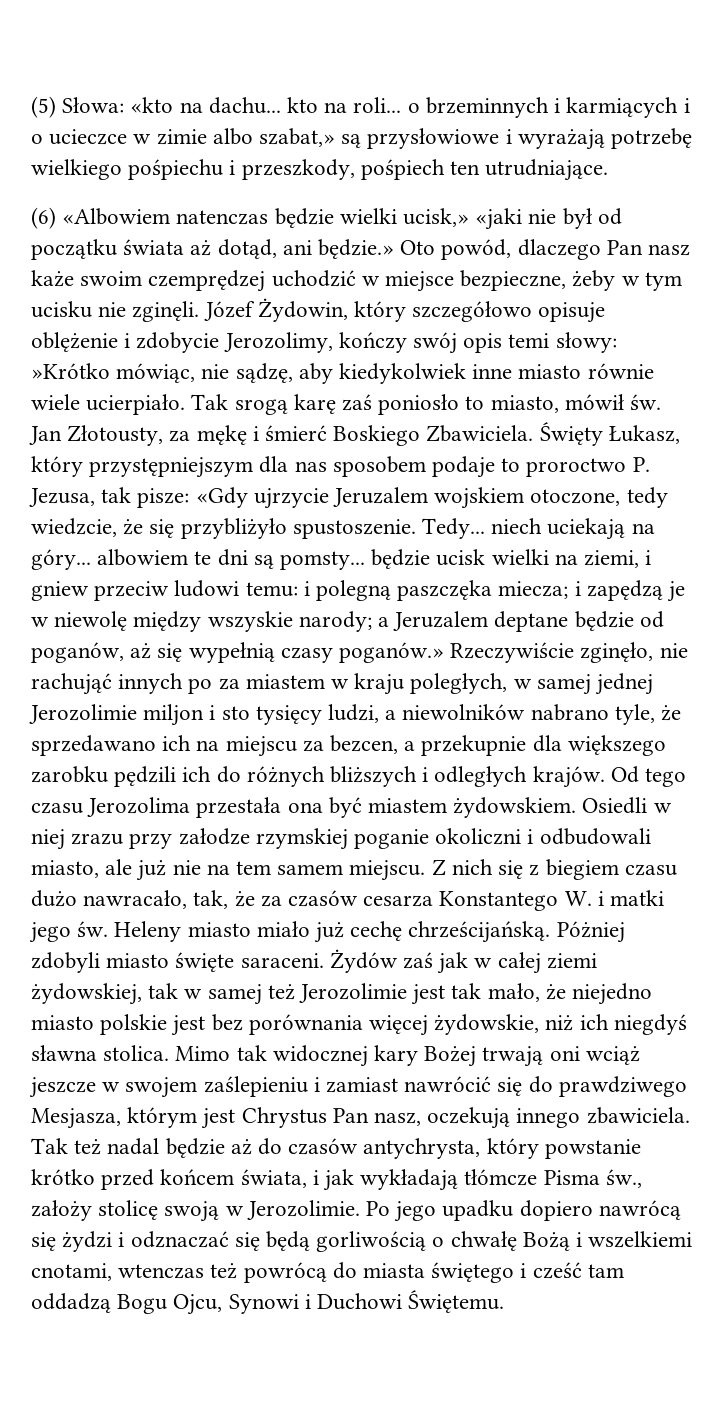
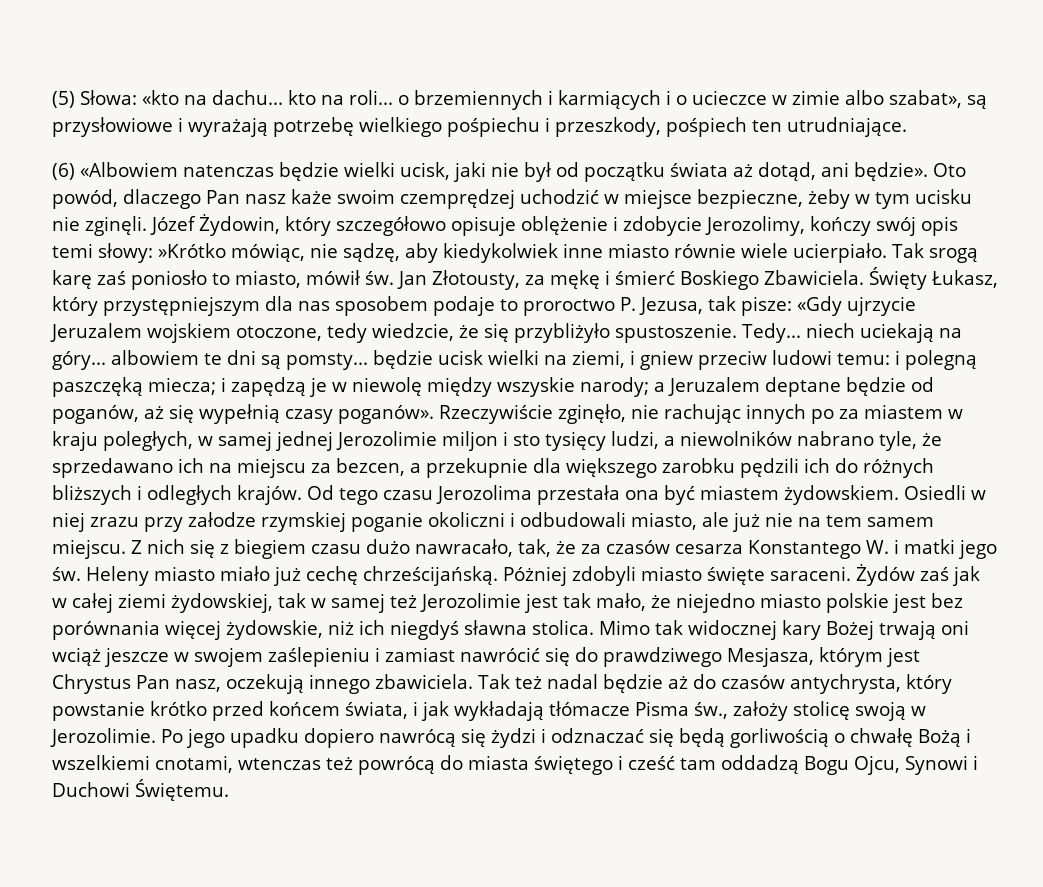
- (5) Słowa: «kto na dachu... kto na roli... o brzeminnych i karmiących i o ucieczce w zimie albo szabat,» są przysłowiowe i wyrażają potrzebę wielkiego pośpiechu i przeszkody, pośpiech ten utrudniające.
+ (5) Słowa: «kto na dachu... kto na roli... o brzemiennych i karmiących i o ucieczce w zimie albo szabat», są przysłowiowe i wyrażają potrzebę wielkiego pośpiechu i przeszkody, pośpiech ten utrudniające.
- (6) «Albowiem natenczas będzie wielki ucisk,» «jaki nie był od początku świata aż dotąd, ani będzie.»
+ (6) «Albowiem natenczas będzie wielki ucisk, jaki nie był od początku świata aż dotąd, ani będzie».
- Tedy... niech uciekają na góry... albowiem te dni są pomsty... będzie ucisk wielki na ziemi, i gniew przeciw ludowi temu: i polegną paszczęka miecza; i zapędzą je w niewolę między wszyskie narody; a Jeruzalem deptane będzie od poganów, aż się wypełnią czasy poganów.»
+ Tedy... niech uciekają na góry... albowiem te dni są pomsty... będzie ucisk wielki na ziemi, i gniew przeciw ludowi temu: i polegną paszczęką miecza; i zapędzą je w niewolę między wszyskie narody; a Jeruzalem deptane będzie od poganów, aż się wypełnią czasy poganów».
- Rzeczywiście zginęło, nie rachująć innych po za miastem w kraju poległych, w samej jednej Jerozolimie miljon i sto tysięcy ludzi, a niewolników nabrano tyle, że sprzedawano ich na miejscu za bezcen, a przekupnie dla większego zarobku pędzili ich do różnych bliższych i odległych krajów.
+ Rzeczywiście zginęło, nie rachując innych po za miastem w kraju poległych, w samej jednej Jerozolimie miljon i sto tysięcy ludzi, a niewolników nabrano tyle, że sprzedawano ich na miejscu za bezcen, a przekupnie dla większego zarobku pędzili ich do różnych bliższych i odległych krajów.
- Tak też nadal będzie aż do czasów antychrysta, który powstanie krótko przed końcem świata, i jak wykładają tłómcze Pisma św., założy stolicę swoją w Jerozolimie.
+ Tak też nadal będzie aż do czasów antychrysta, który powstanie krótko przed końcem świata, i jak wykładają tłómacze Pisma św., założy stolicę swoją w Jerozolimie.

